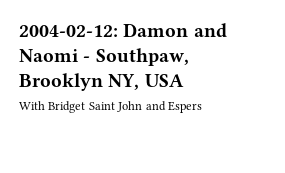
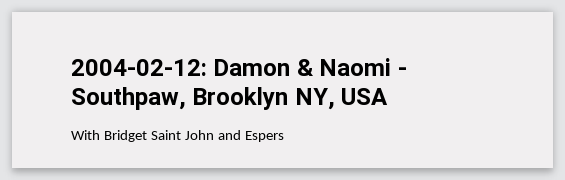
- 2004-02-12: Damon and Naomi - Southpaw, Brooklyn NY, USA
+ 2004-02-12: Damon & Naomi - Southpaw, Brooklyn NY, USA

